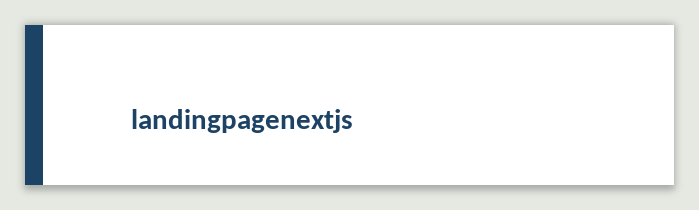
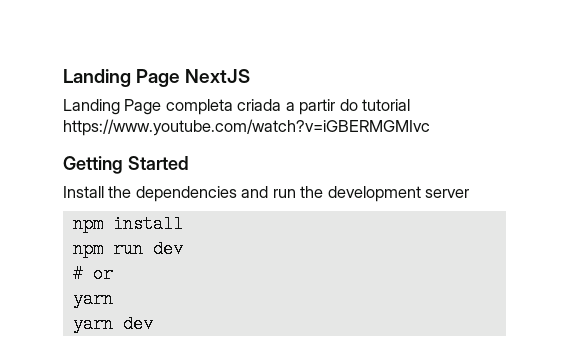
- landingpagenextjs
+ Landing Page NextJS
+ Landing Page completa criada a partir do tutorial https://www.youtube.com/watch?v=iGBERMGMIvc
+ Getting Started
+ Install the dependencies and run the development server
+ npm install
+ npm run dev
+ # or
+ yarn
+ yarn dev

